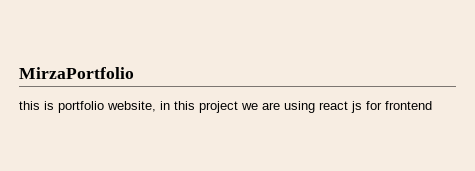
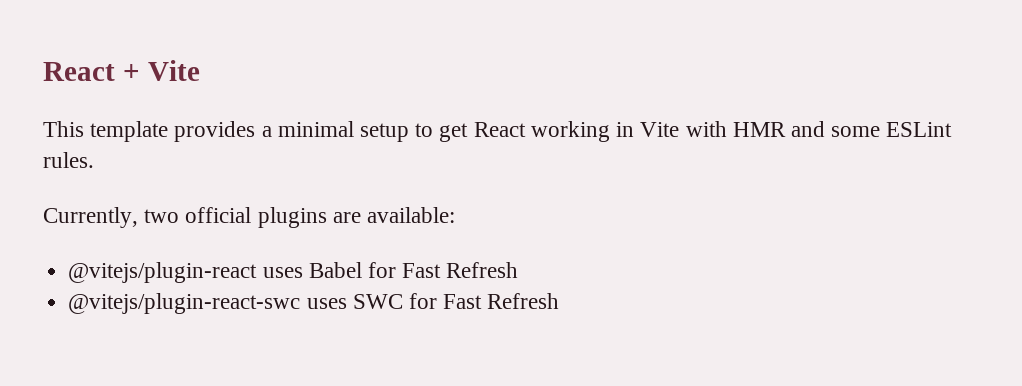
- MirzaPortfolio
- this is portfolio website, in this project we are using react js for frontend
+ React + Vite
+ This template provides a minimal setup to get React working in Vite with HMR and some ESLint rules.
+ Currently, two official plugins are available:
+ @vitejs/plugin-react uses Babel for Fast Refresh
+ @vitejs/plugin-react-swc uses SWC for Fast Refresh

